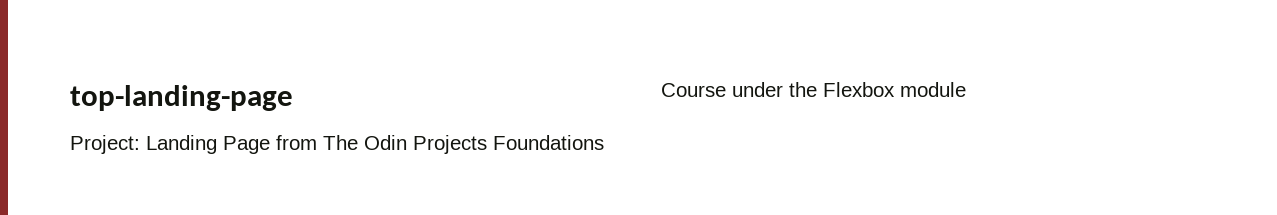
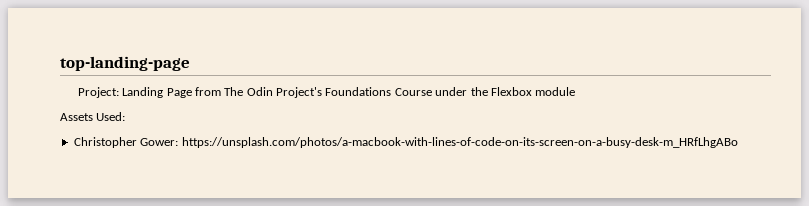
- Project: Landing Page from The Odin Projects Foundations Course under the Flexbox module
+ Project: Landing Page from The Odin Project's Foundations Course under the Flexbox module
+ Assets Used:
+ Christopher Gower: https://unsplash.com/photos/a-macbook-with-lines-of-code-on-its-screen-on-a-busy-desk-m_HRfLhgABo

